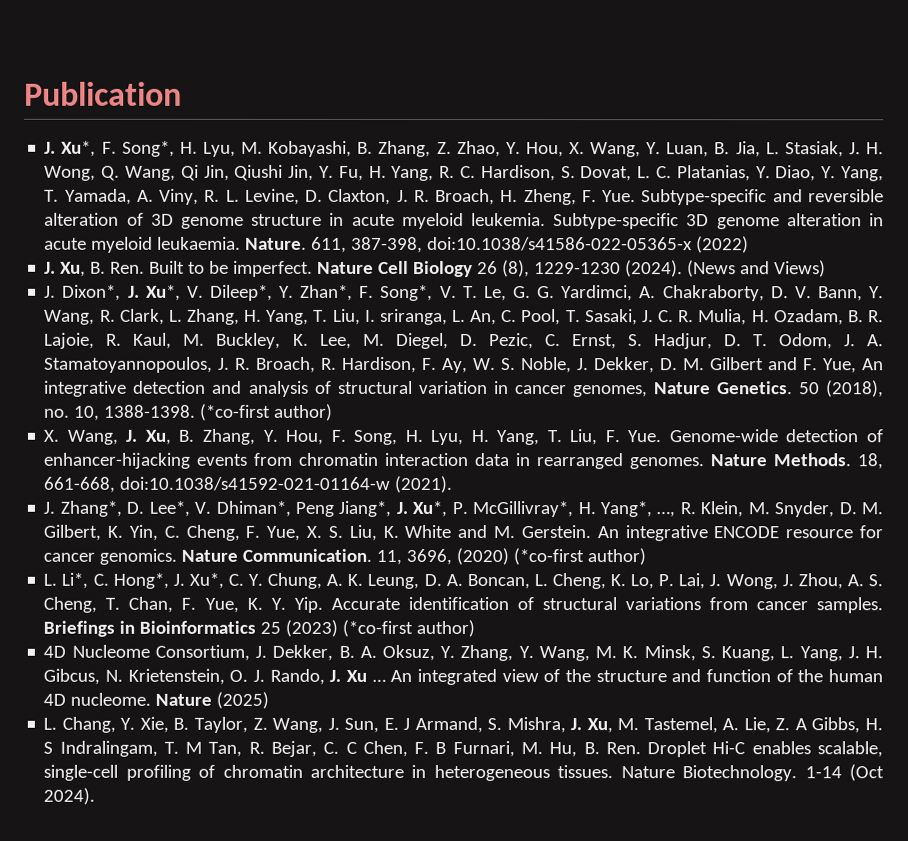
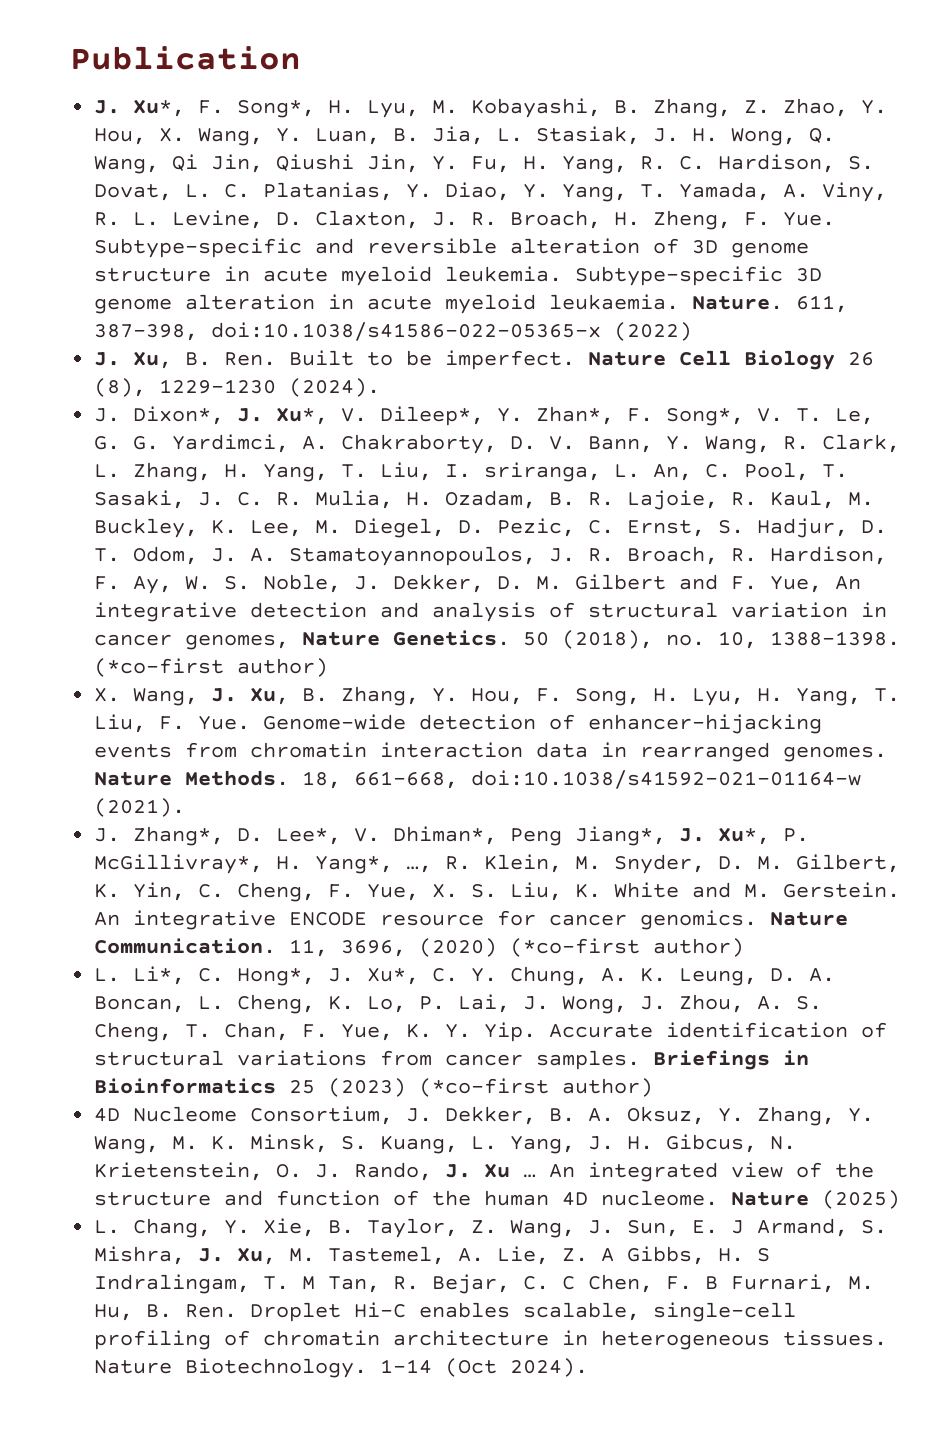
- (News and Views)

